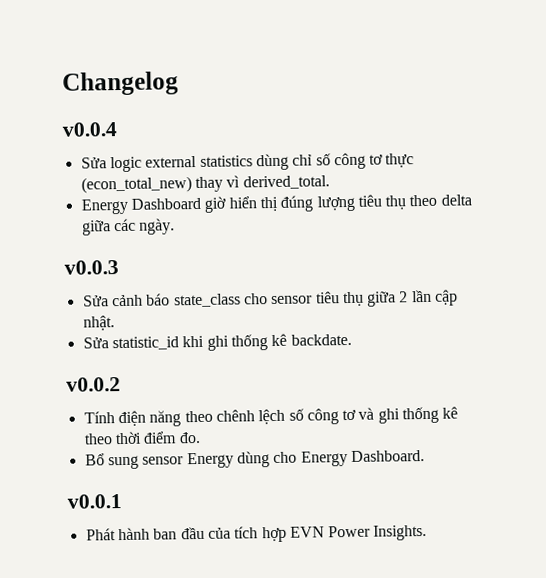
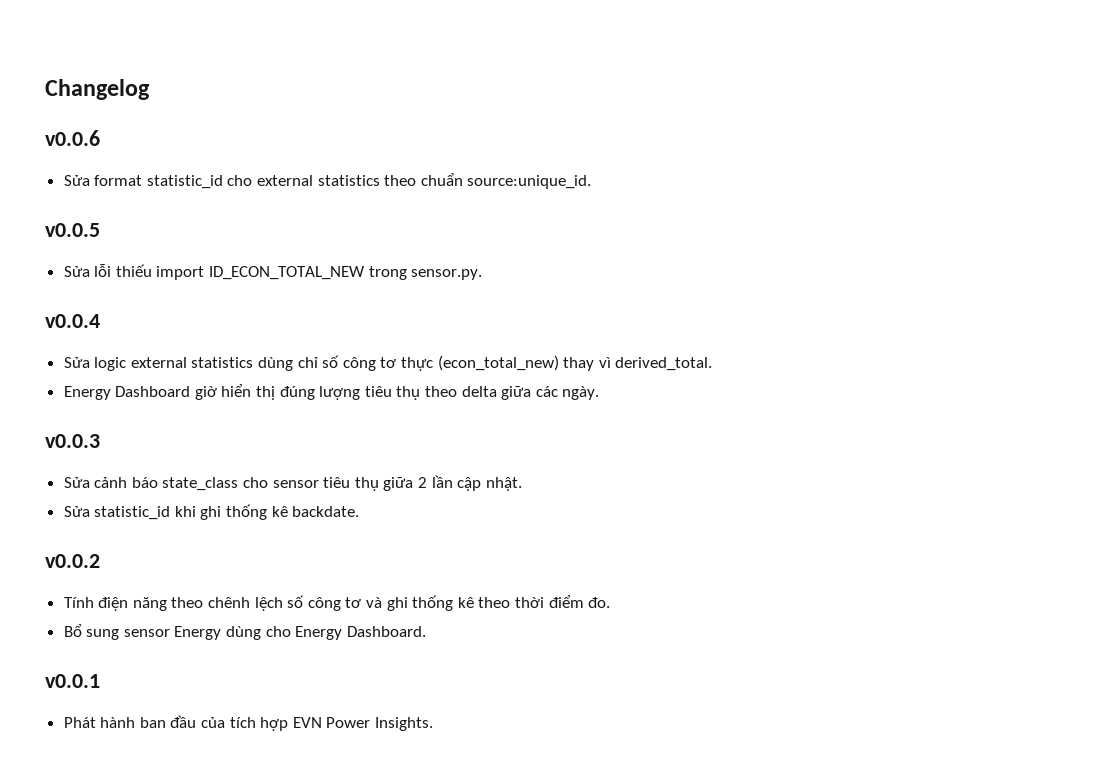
+ v0.0.6
+ Sửa format statistic_id cho external statistics theo chuẩn source:unique_id.
+ v0.0.5
+ Sửa lỗi thiếu import ID_ECON_TOTAL_NEW trong sensor.py.

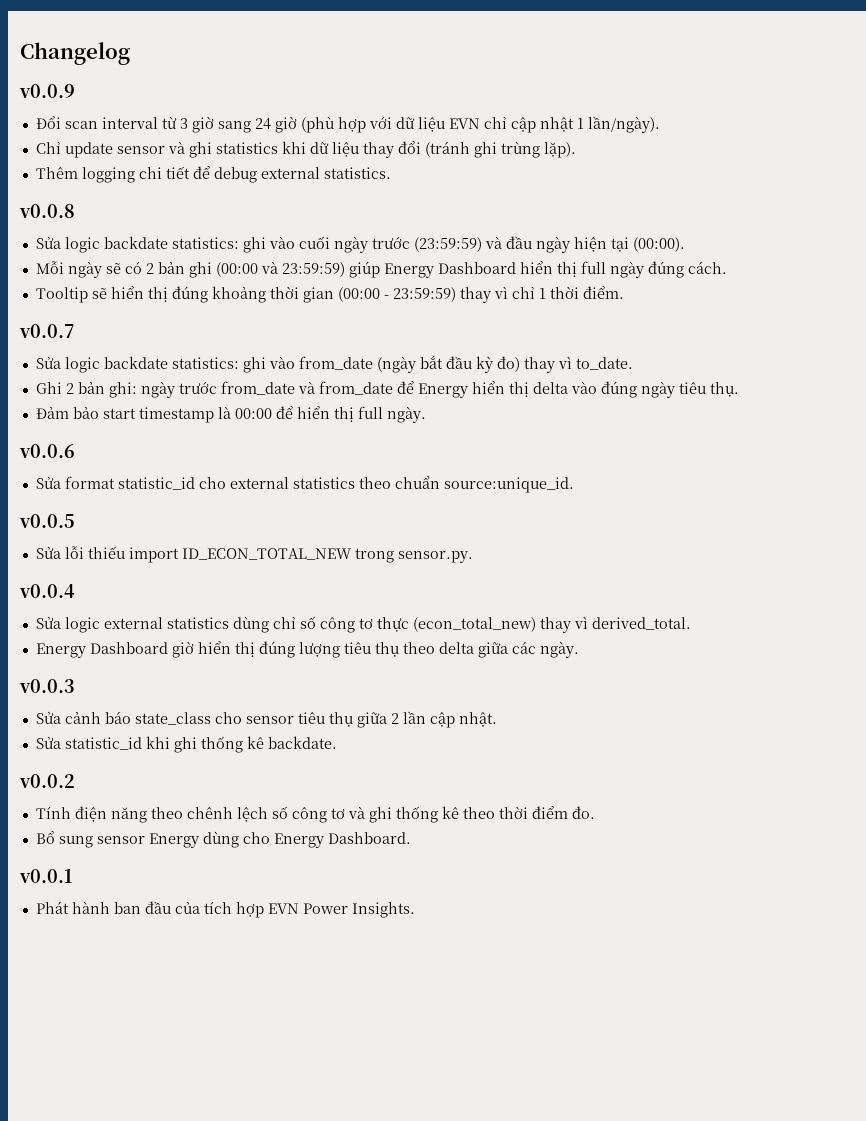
+ v0.0.9
+ Đổi scan interval từ 3 giờ sang 24 giờ (phù hợp với dữ liệu EVN chỉ cập nhật 1 lần/ngày).
+ Chỉ update sensor và ghi statistics khi dữ liệu thay đổi (tránh ghi trùng lặp).
+ Thêm logging chi tiết để debug external statistics.
+ v0.0.8
+ Sửa logic backdate statistics: ghi vào cuối ngày trước (23:59:59) và đầu ngày hiện tại (00:00).
+ Mỗi ngày sẽ có 2 bản ghi (00:00 và 23:59:59) giúp Energy Dashboard hiển thị full ngày đúng cách.
+ Tooltip sẽ hiển thị đúng khoảng thời gian (00:00 - 23:59:59) thay vì chỉ 1 thời điểm.
+ v0.0.7
+ Sửa logic backdate statistics: ghi vào from_date (ngày bắt đầu kỳ đo) thay vì to_date.
+ Ghi 2 bản ghi: ngày trước from_date và from_date để Energy hiển thị delta vào đúng ngày tiêu thụ.
+ Đảm bảo start timestamp là 00:00 để hiển thị full ngày.

